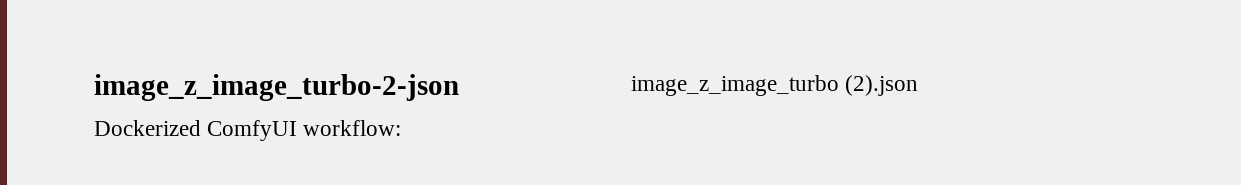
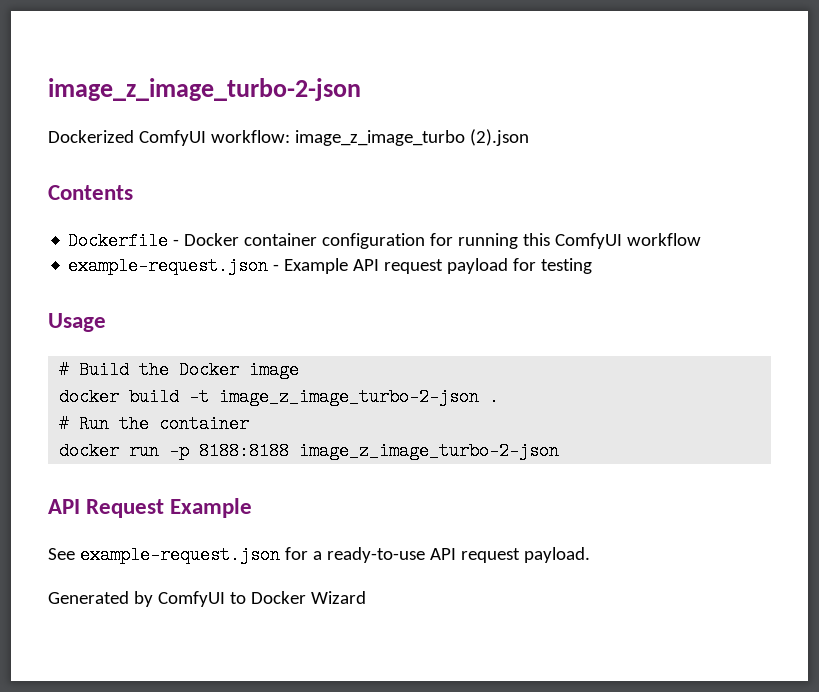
+ Contents
+ Dockerfile - Docker container configuration for running this ComfyUI workflow
+ example-request.json - Example API request payload for testing
+ Usage
+ # Build the Docker image
+ docker build -t image_z_image_turbo-2-json .
+ # Run the container
+ docker run -p 8188:8188 image_z_image_turbo-2-json
+ API Request Example
+ See example-request.json for a ready-to-use API request payload.
+ Generated by ComfyUI to Docker Wizard

